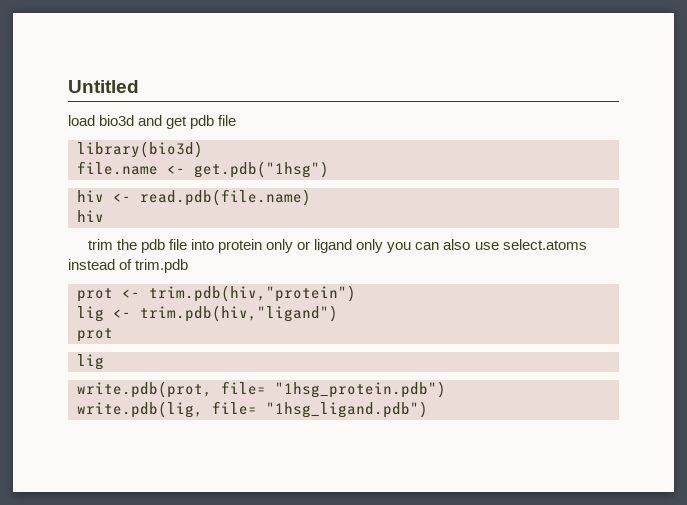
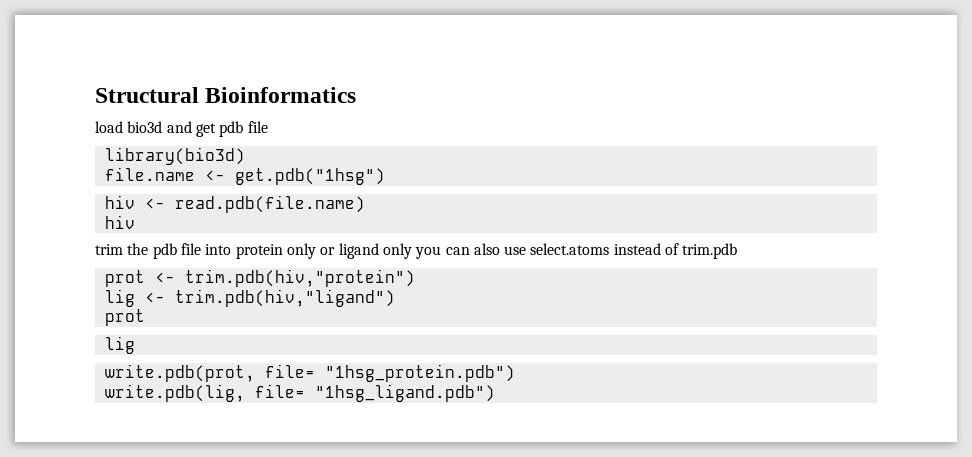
- Untitled
+ Structural Bioinformatics

